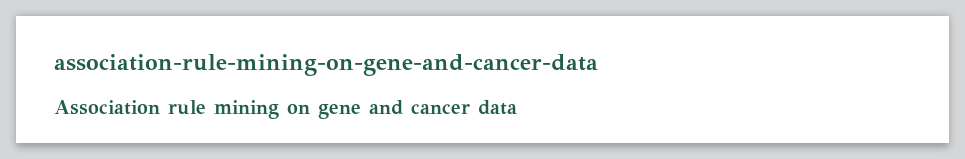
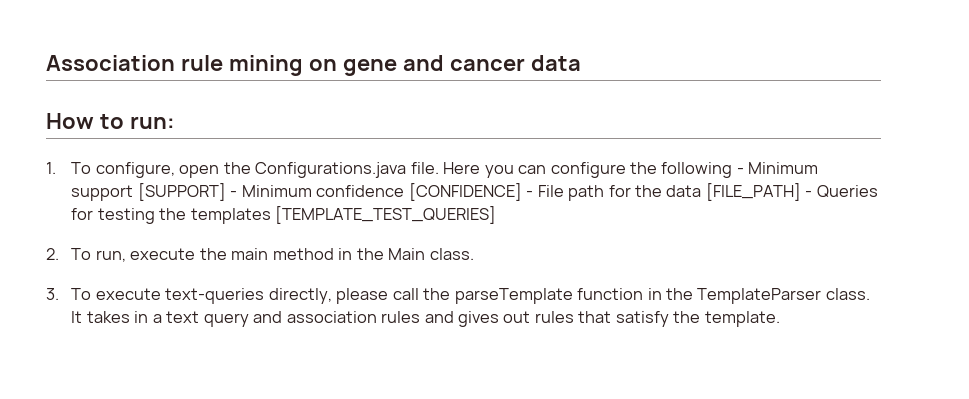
- association-rule-mining-on-gene-and-cancer-data
+ How to run:
+ 1. To configure, open the Configurations.java file. Here you can configure the following - Minimum support [SUPPORT] - Minimum confidence [CONFIDENCE] - File path for the data [FILE_PATH] - Queries for testing the templates [TEMPLATE_TEST_QUERIES]
+ 2. To run, execute the main method in the Main class.
+ 3. To execute text-queries directly, please call the parseTemplate function in the TemplateParser class. It takes in a text query and association rules and gives out rules that satisfy the template.

